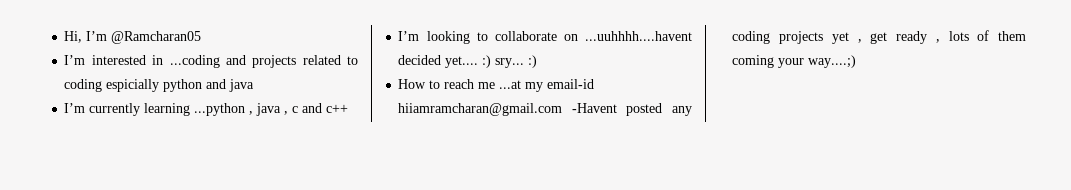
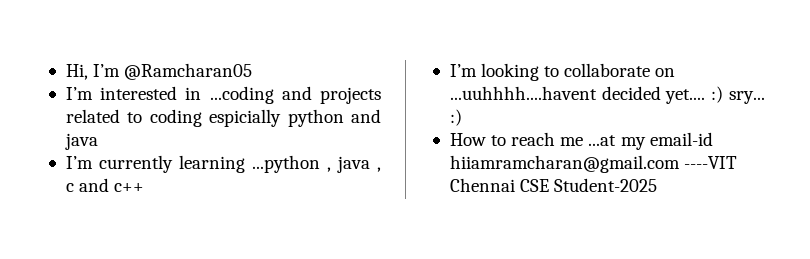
- How to reach me ...at my email-id hiiamramcharan@gmail.com -Havent posted any coding projects yet , get ready , lots of them coming your way....;)
+ How to reach me ...at my email-id hiiamramcharan@gmail.com ----VIT Chennai CSE Student-2025

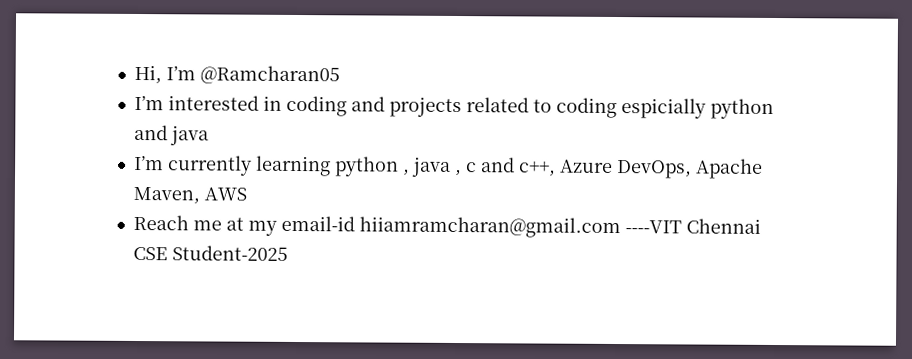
- I’m interested in ...coding and projects related to coding espicially python and java
+ I’m interested in coding and projects related to coding espicially python and java
- I’m currently learning ...python , java , c and c++
- I’m looking to collaborate on ...uuhhhh....havent decided yet.... :) sry... :)
- How to reach me ...at my email-id hiiamramcharan@gmail.com ----VIT Chennai CSE Student-2025
+ I’m currently learning python , java , c and c++, Azure DevOps, Apache Maven, AWS
+ Reach me at my email-id hiiamramcharan@gmail.com ----VIT Chennai CSE Student-2025

